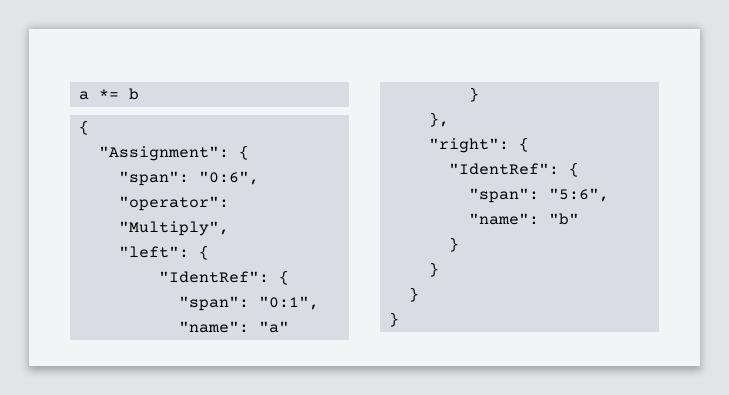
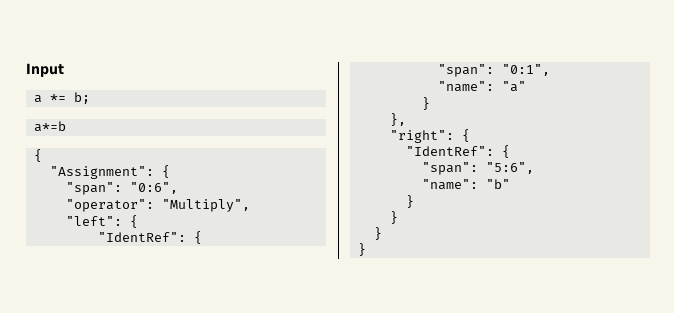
+ Input
- a *= b
+ a *= b;
+ a*=b

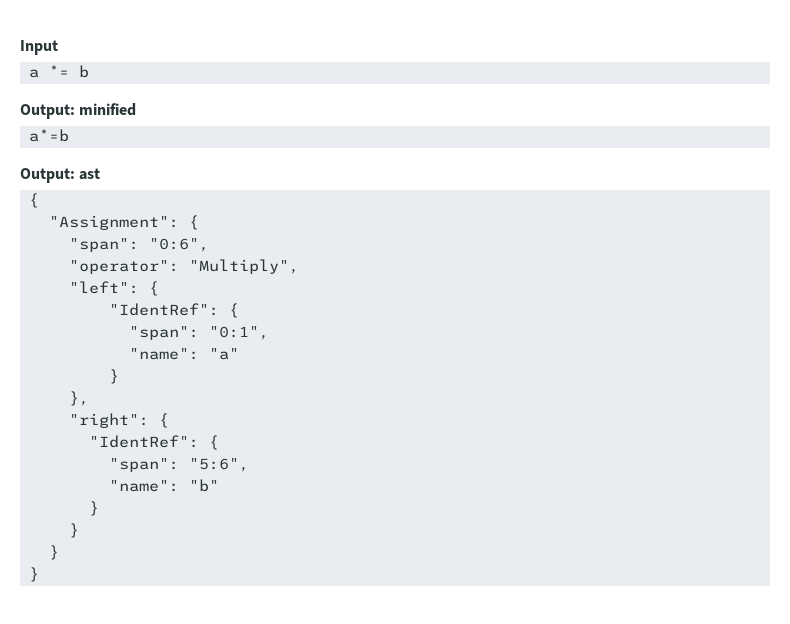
- a *= b;
+ a *= b
+ Output: minified
+ Output: ast

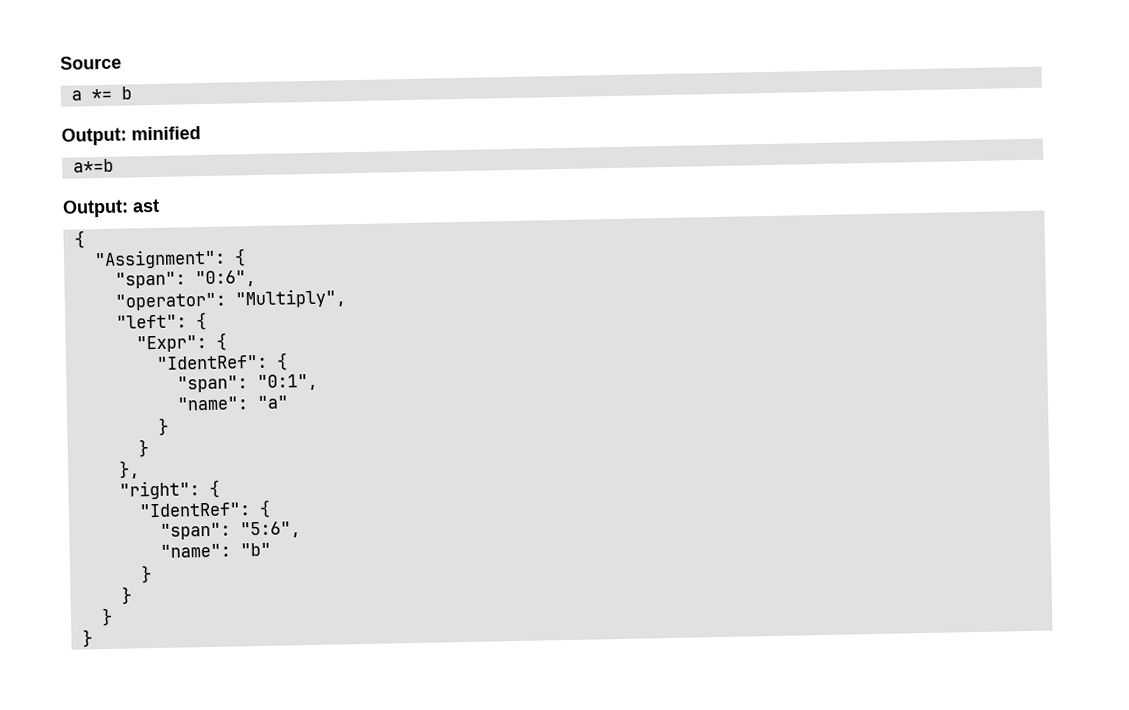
- Input
+ Source
+ "Expr": {
  "name": "a"
+ }

